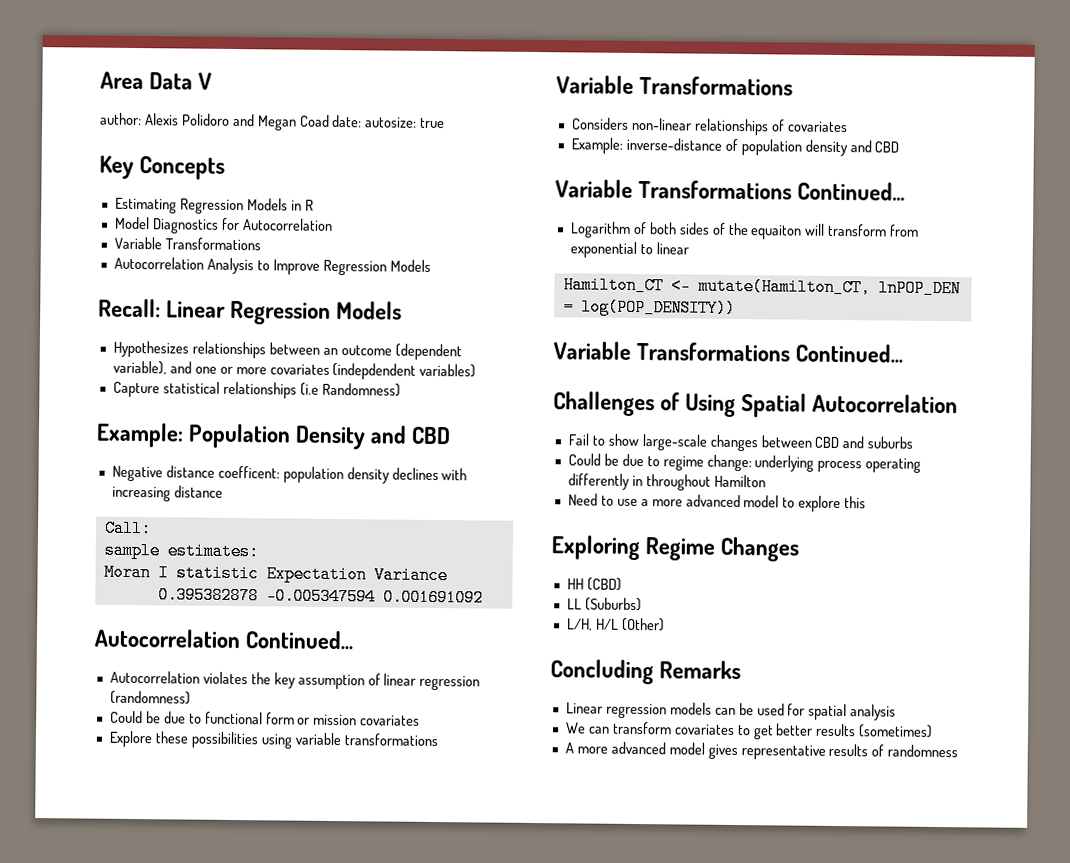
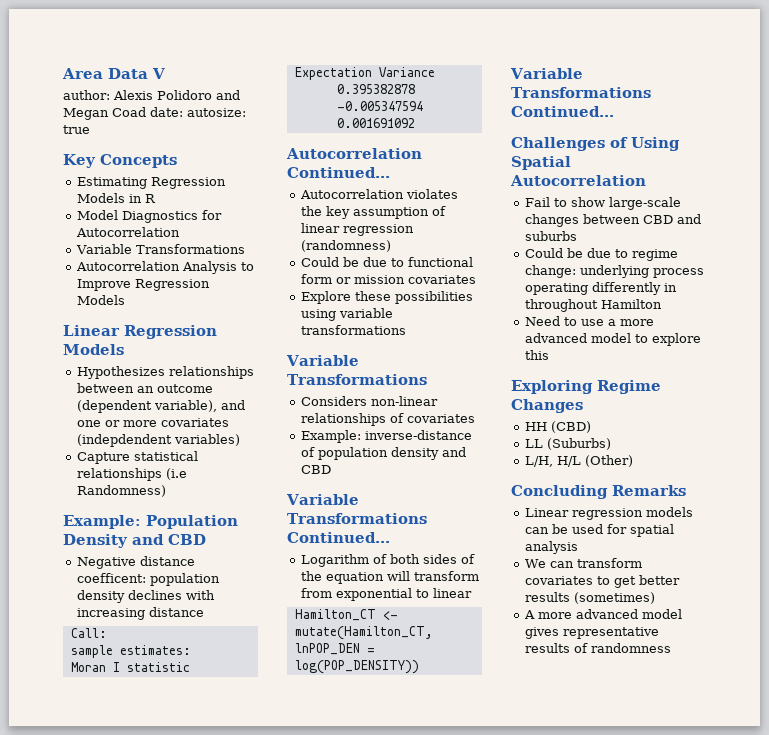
- Recall: Linear Regression Models
+ Linear Regression Models
- Logarithm of both sides of the equaiton will transform from exponential to linear
+ Logarithm of both sides of the equation will transform from exponential to linear

